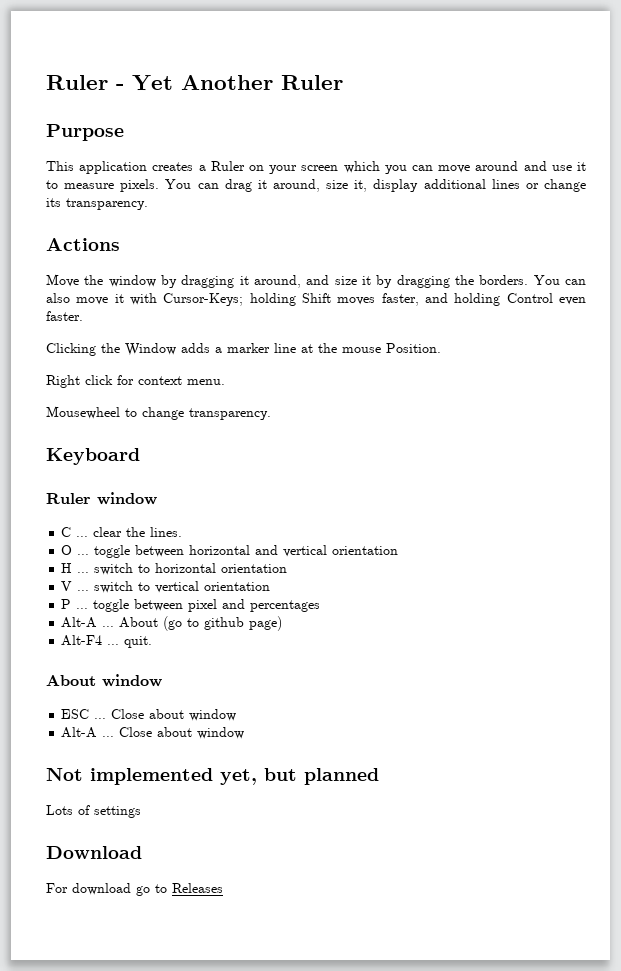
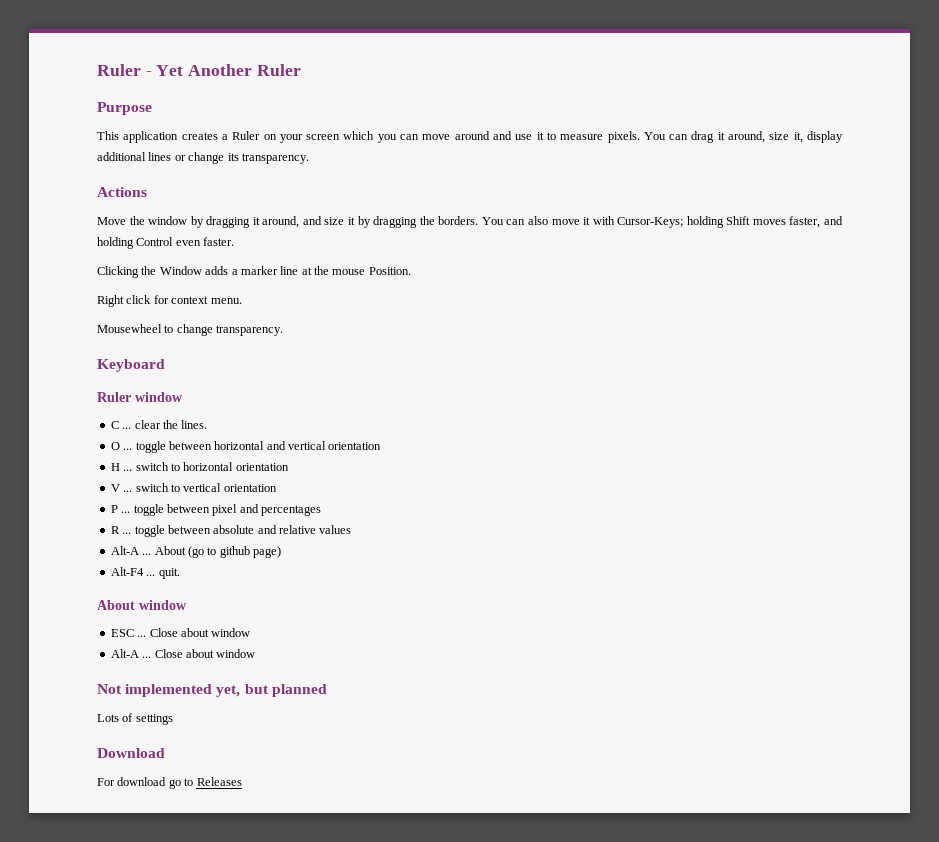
+ R ... toggle between absolute and relative values

